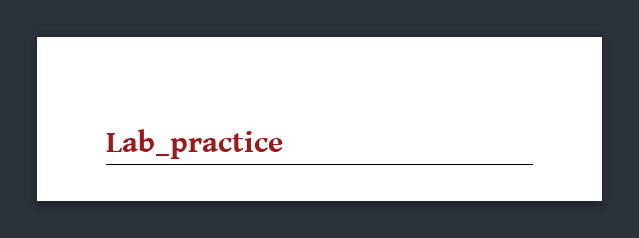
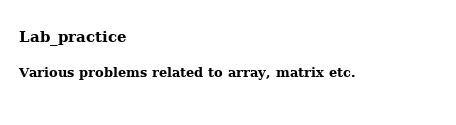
+ Various problems related to array, matrix etc.

